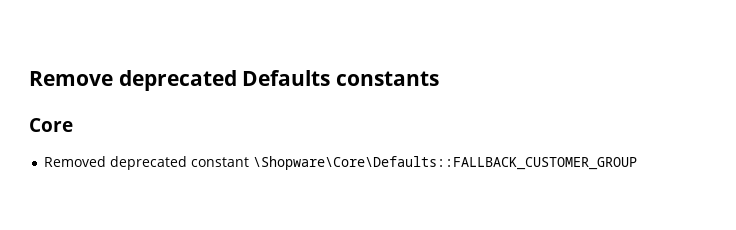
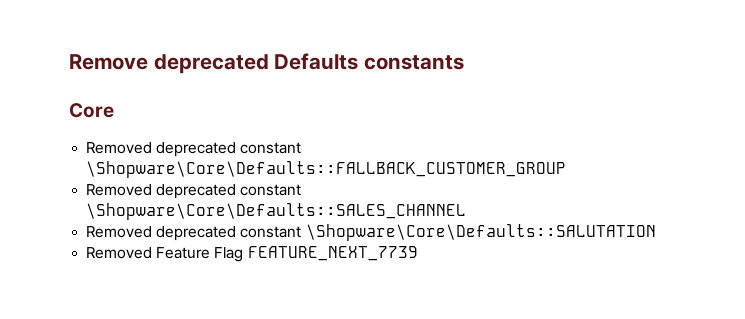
+ Removed deprecated constant \Shopware\Core\Defaults::SALES_CHANNEL
+ Removed deprecated constant \Shopware\Core\Defaults::SALUTATION
+ Removed Feature Flag FEATURE_NEXT_7739

